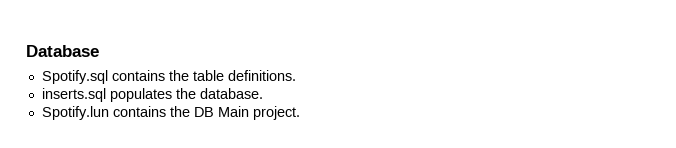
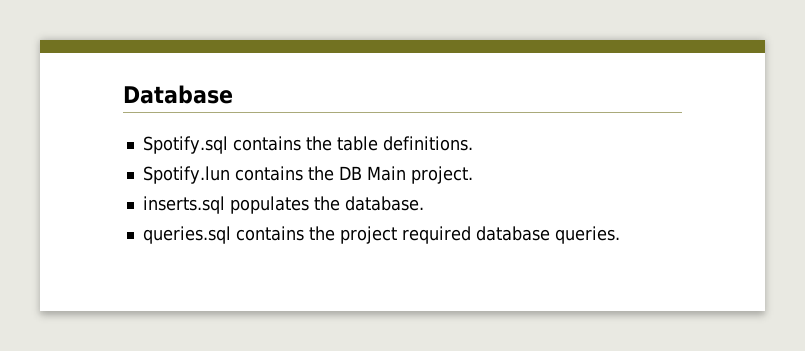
- inserts.sql populates the database.
+ inserts.sql populates the database.
+ queries.sql contains the project required database queries.

